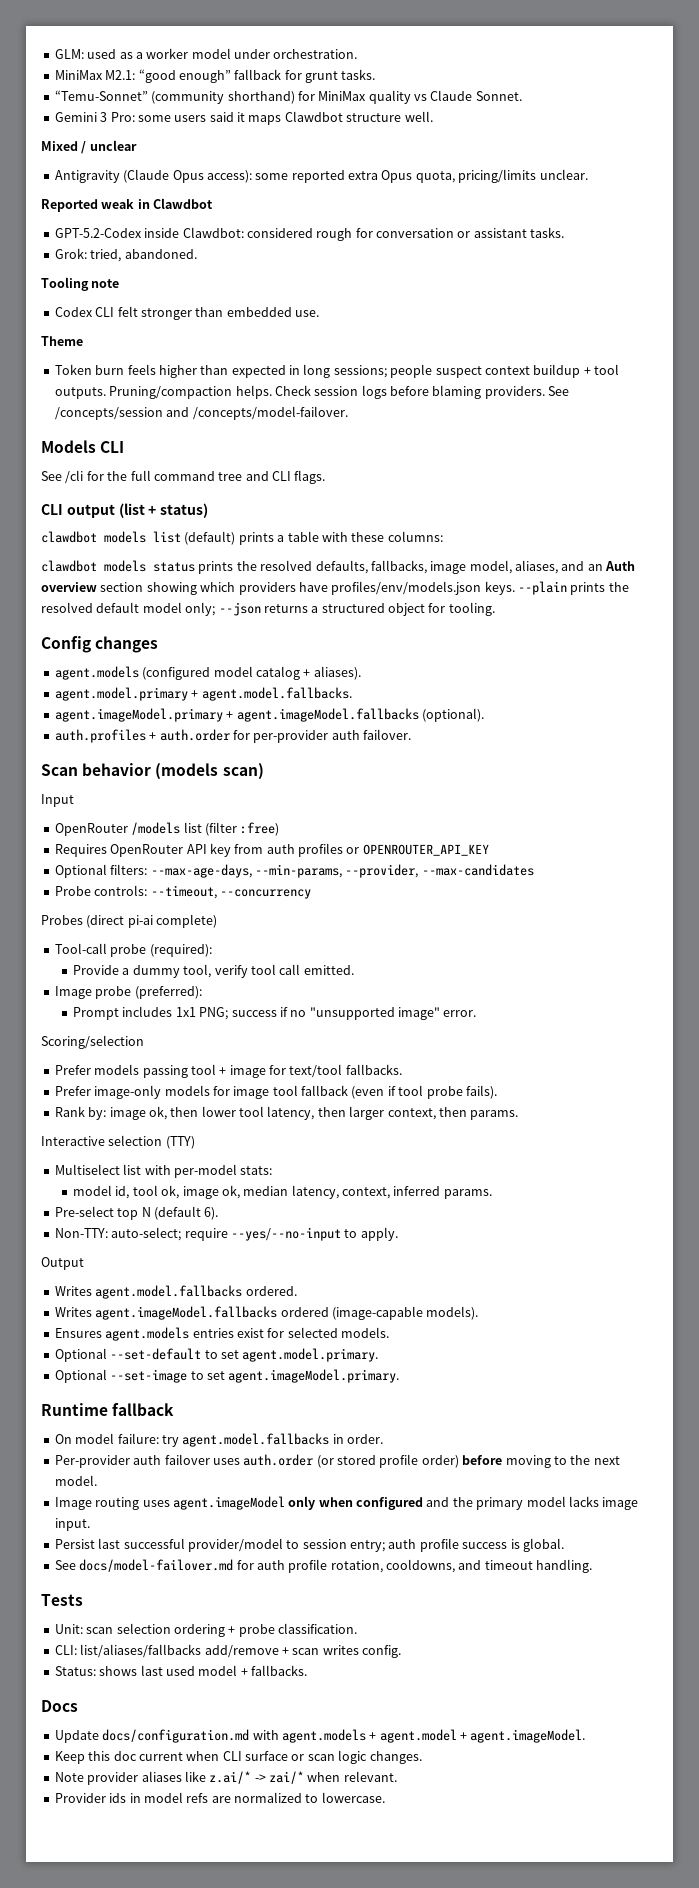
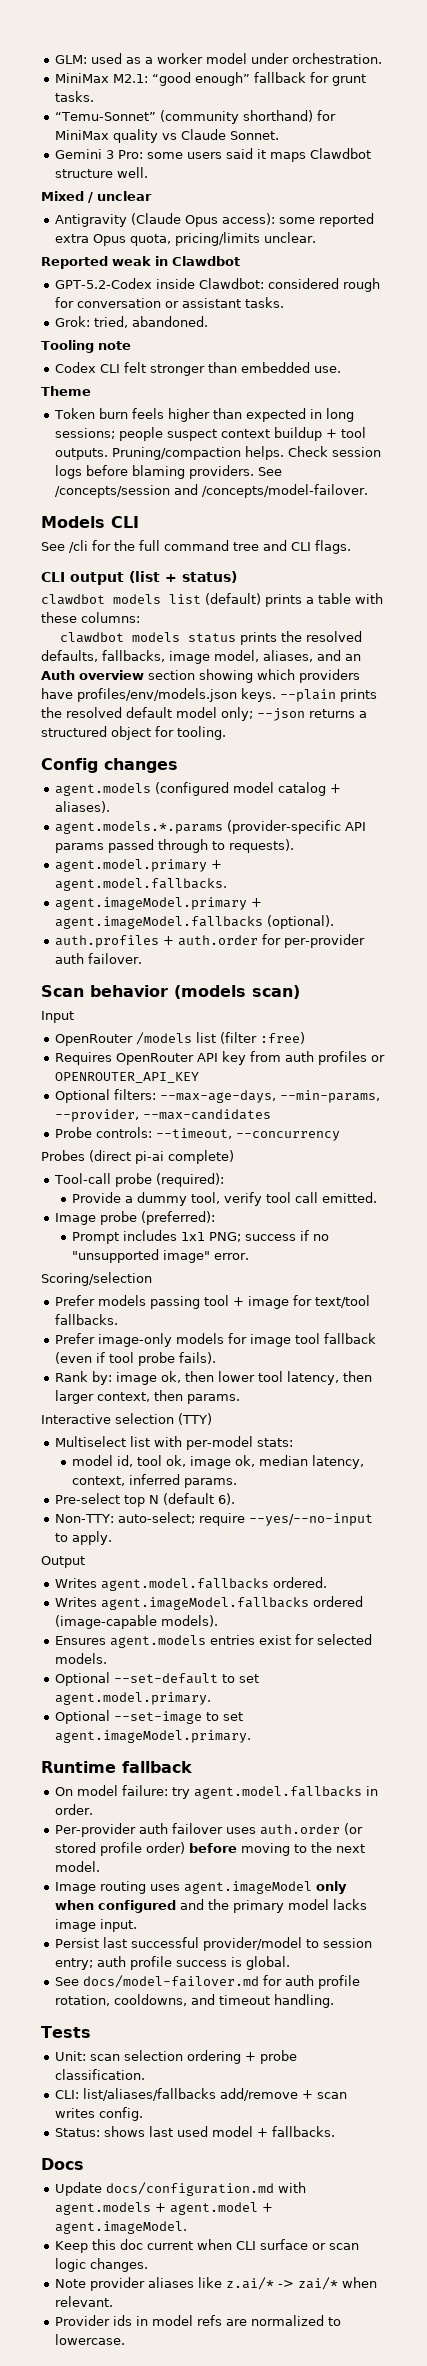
+ agent.models.*.params (provider-specific API params passed through to requests).

